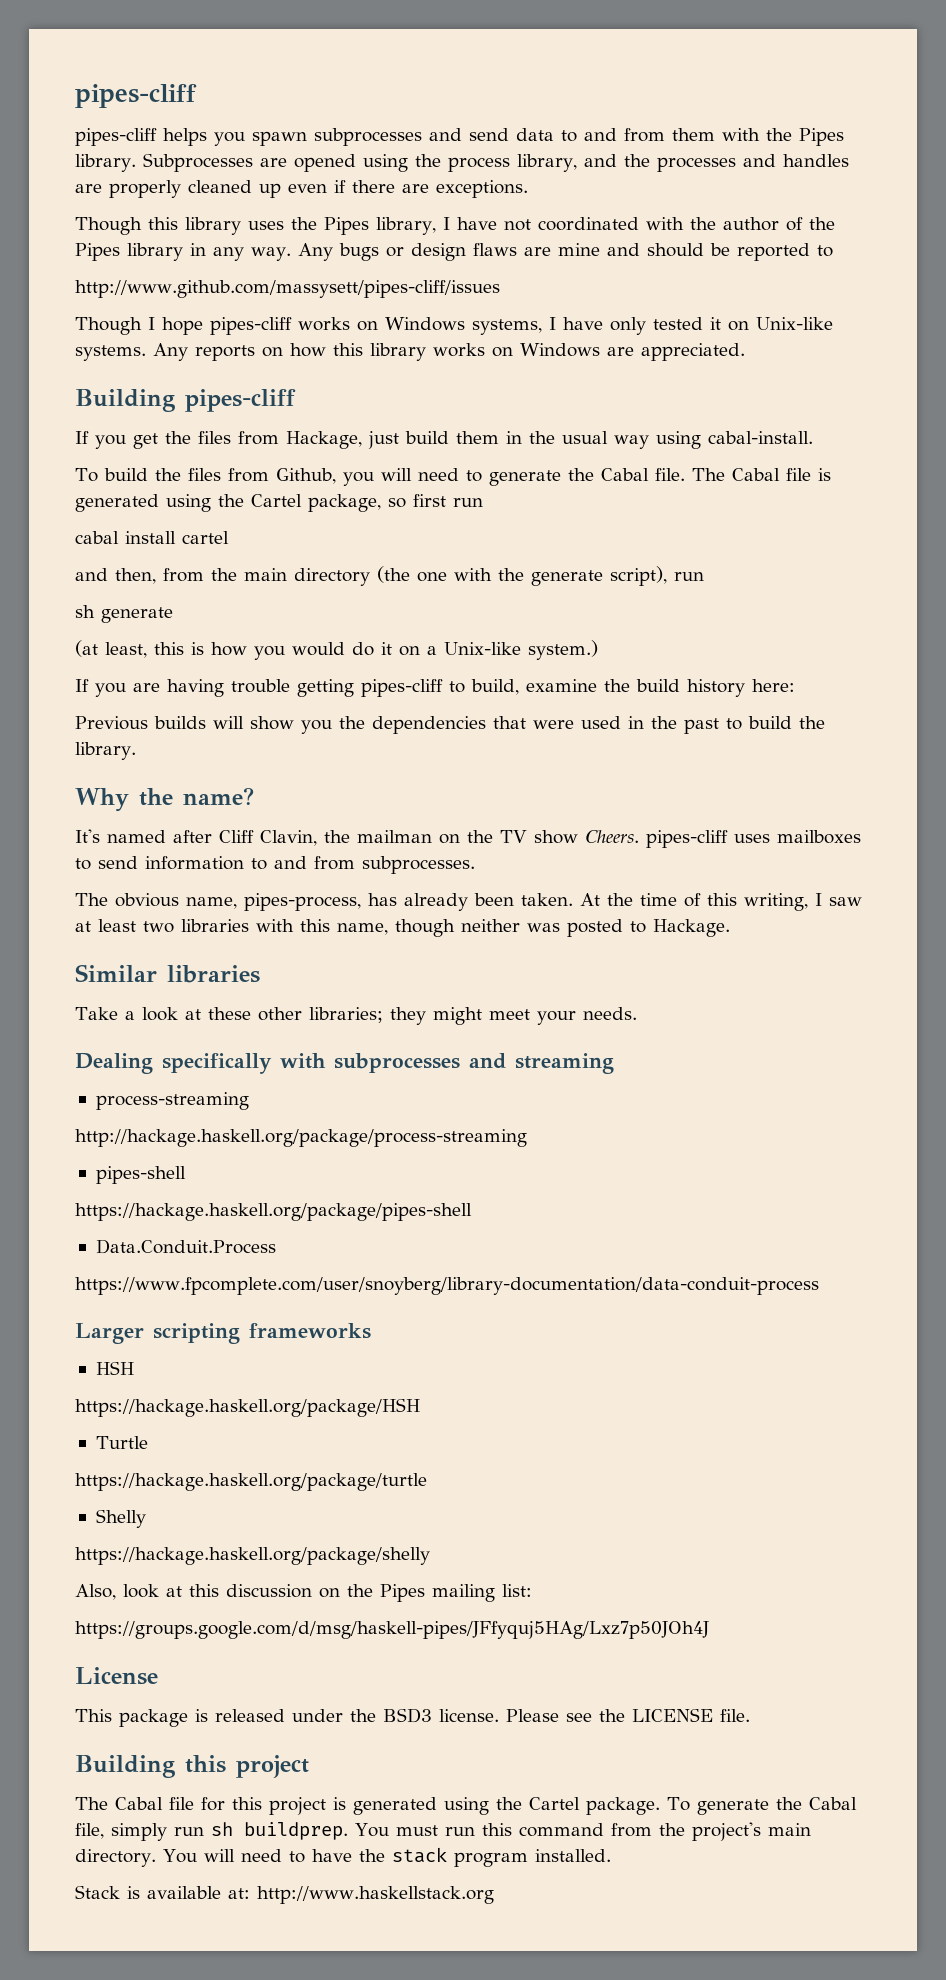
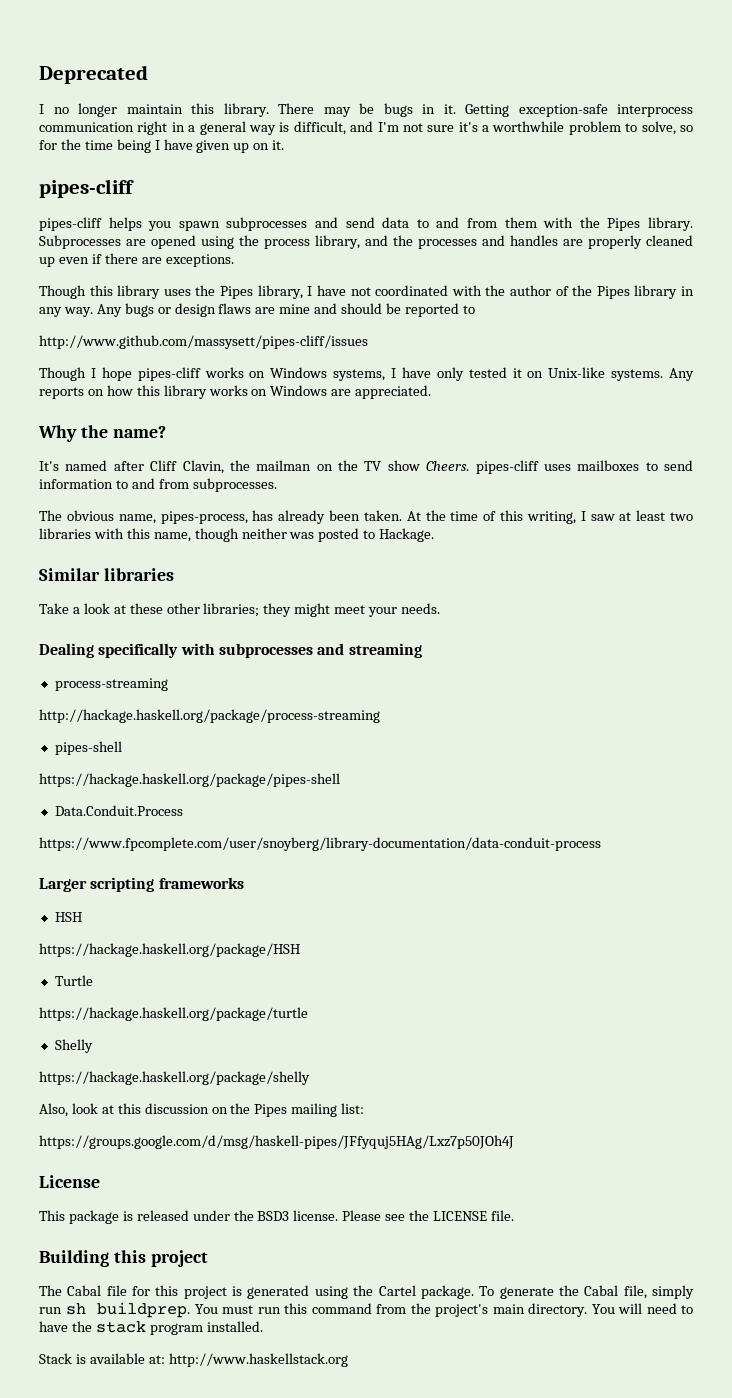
+ Deprecated
+ I no longer maintain this library. There may be bugs in it. Getting exception-safe interprocess communication right in a general way is difficult, and I'm not sure it's a worthwhile problem to solve, so for the time being I have given up on it.
- Building pipes-cliff
- If you get the files from Hackage, just build them in the usual way using cabal-install.
- To build the files from Github, you will need to generate the Cabal file. The Cabal file is generated using the Cartel package, so first run
- cabal install cartel
- and then, from the main directory (the one with the generate script), run
- sh generate
- (at least, this is how you would do it on a Unix-like system.)
- If you are having trouble getting pipes-cliff to build, examine the build history here:
- Previous builds will show you the dependencies that were used in the past to build the library.

